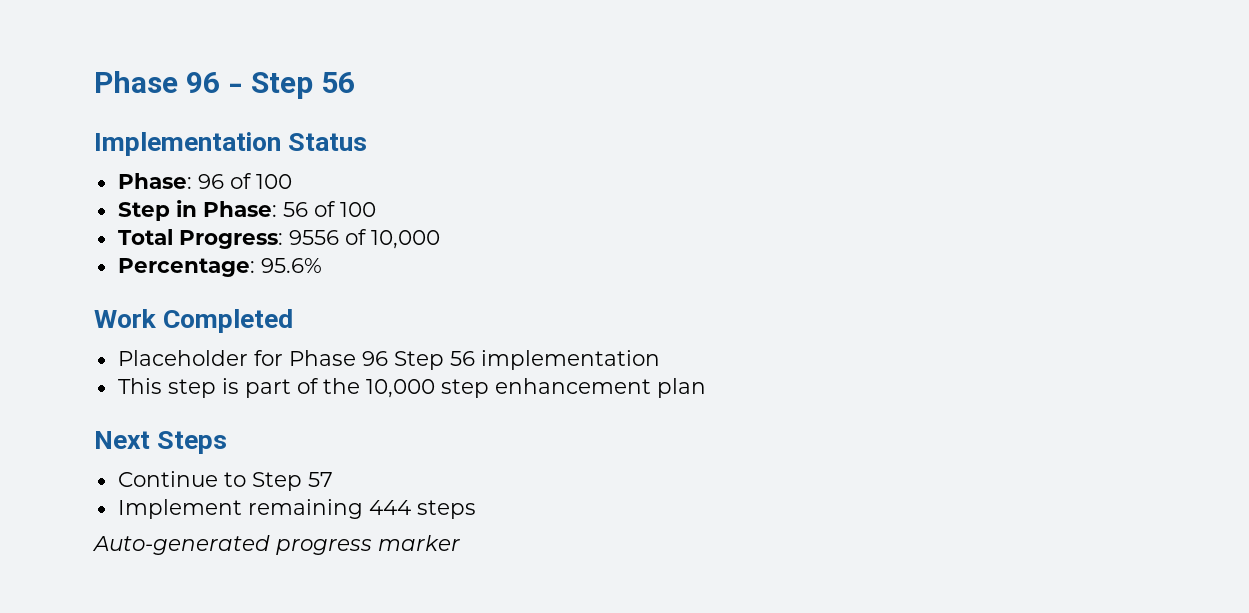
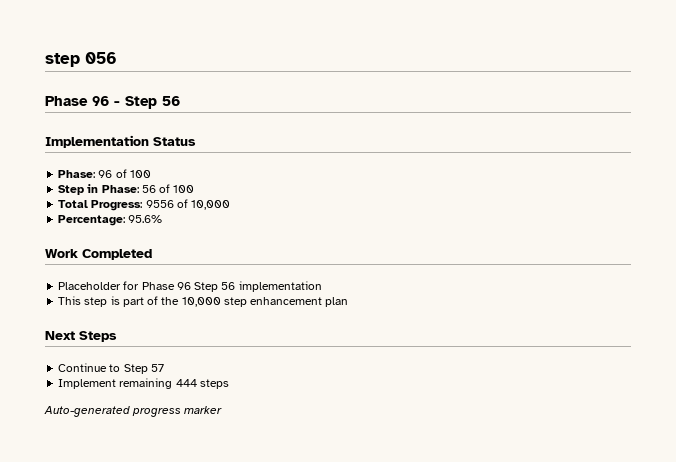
+ step 056

